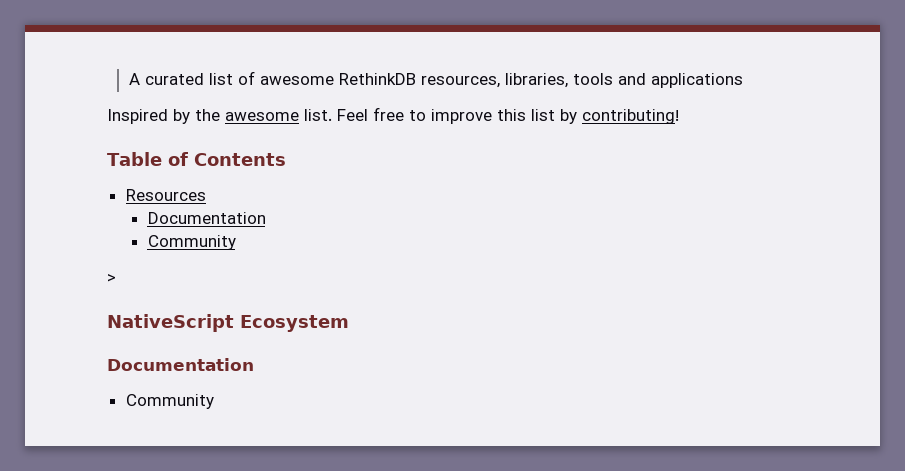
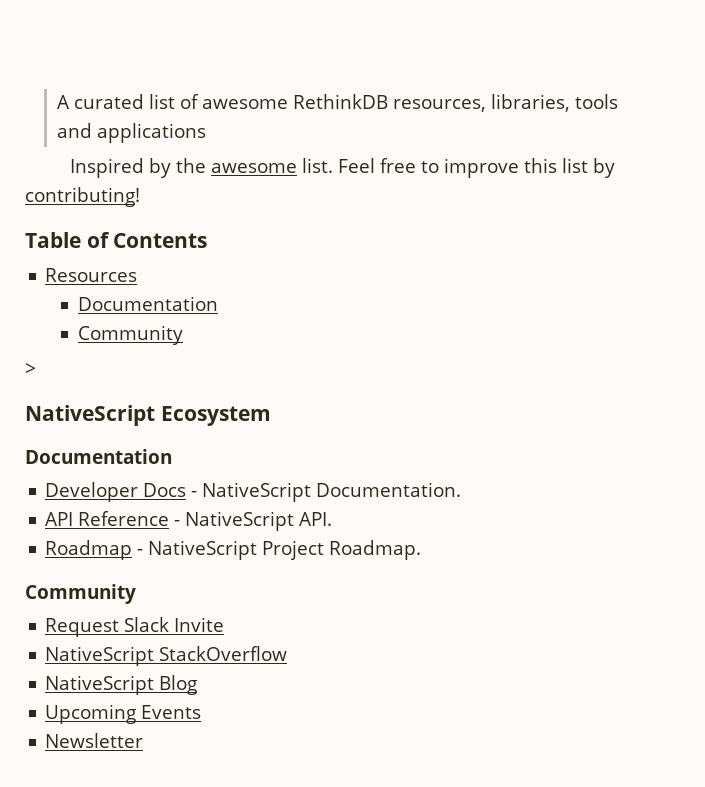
  NativeScript Ecosystem
  Documentation
+ Developer Docs - NativeScript Documentation.
+ API Reference - NativeScript API.
+ Roadmap - NativeScript Project Roadmap.
  Community
+ Request Slack Invite
+ NativeScript StackOverflow
+ NativeScript Blog
+ Upcoming Events
+ Newsletter

